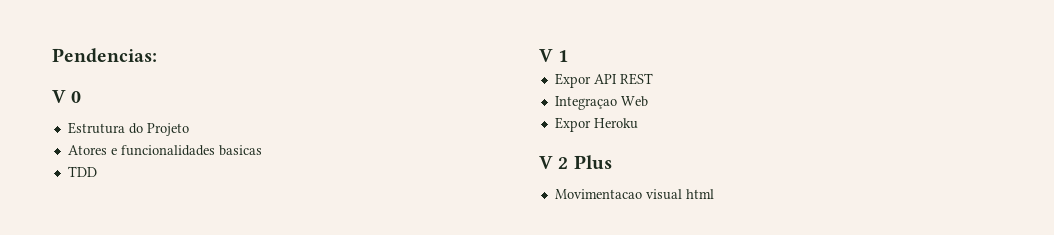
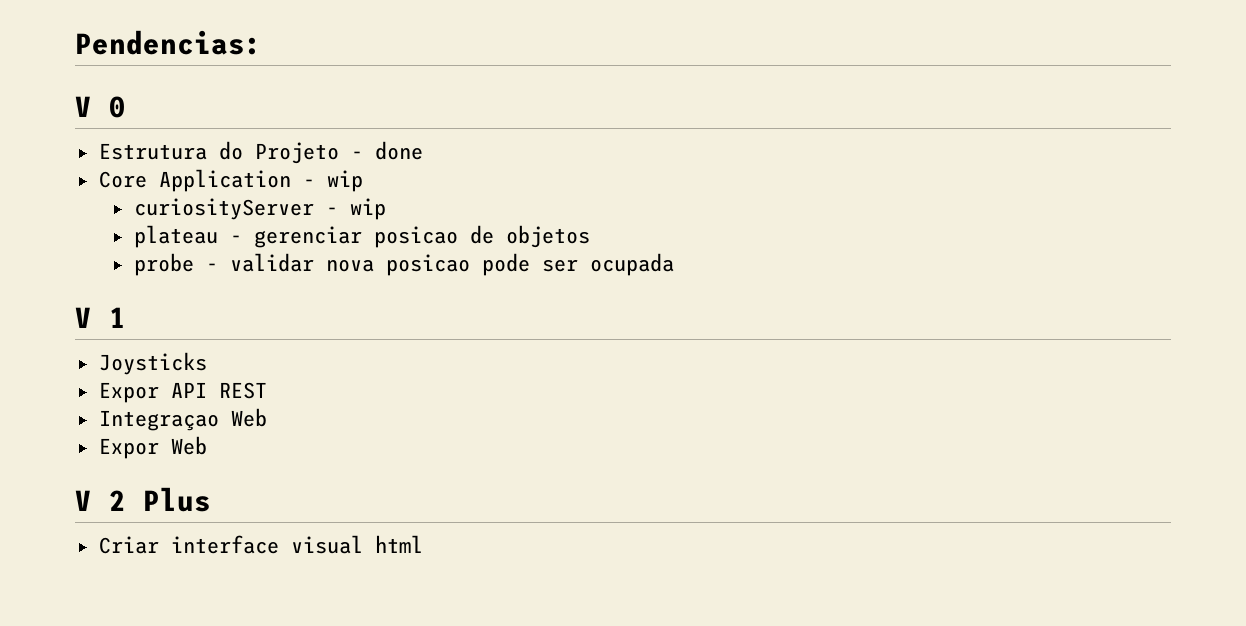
- Estrutura do Projeto
- Atores e funcionalidades basicas
- TDD
+ Estrutura do Projeto - done
+ Core Application - wip
+ curiosityServer - wip
+ plateau - gerenciar posicao de objetos
+ probe - validar nova posicao pode ser ocupada
+ Joysticks
- Expor Heroku
+ Expor Web
- Movimentacao visual html
+ Criar interface visual html

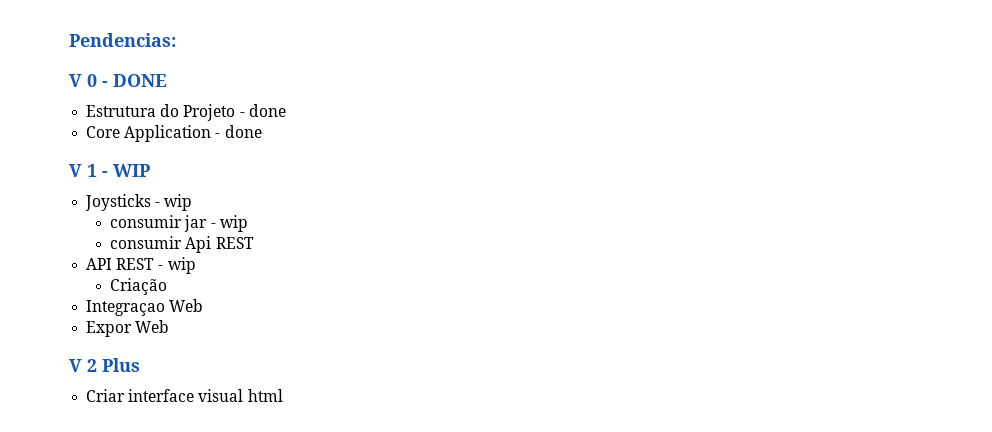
- V 0
+ V 0 - DONE
- Core Application - wip
- curiosityServer - wip
- plateau - gerenciar posicao de objetos
- probe - validar nova posicao pode ser ocupada
- V 1
- Joysticks
- Expor API REST
+ Core Application - done
+ V 1 - WIP
+ Joysticks - wip
+ consumir jar - wip
+ consumir Api REST
+ API REST - wip
+ Criação

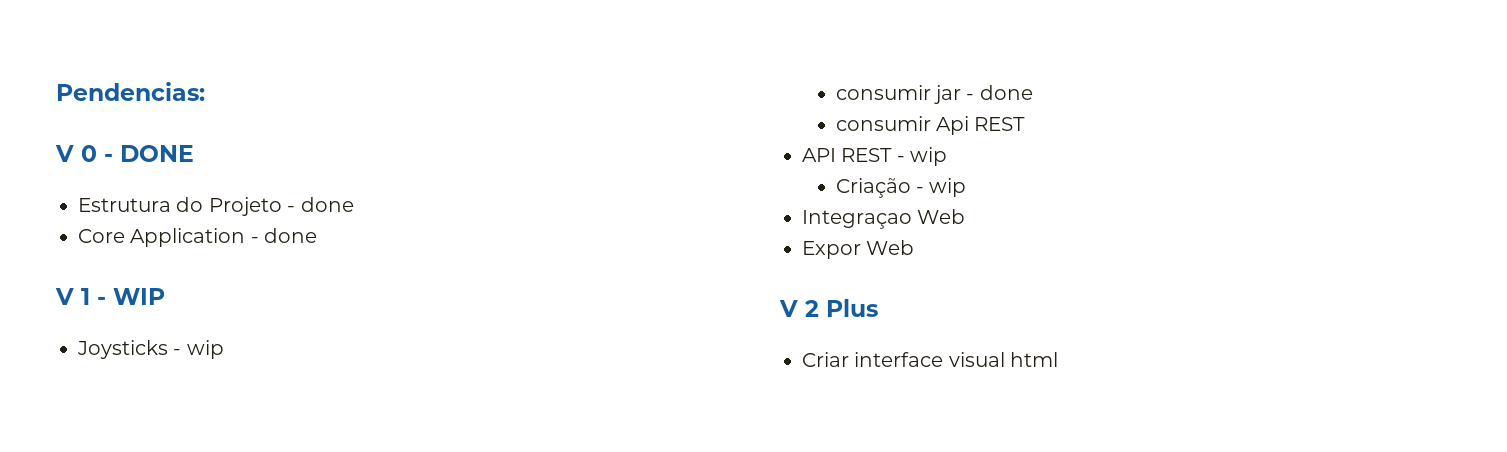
- consumir jar - wip
+ consumir jar - done
- Criação
+ Criação - wip

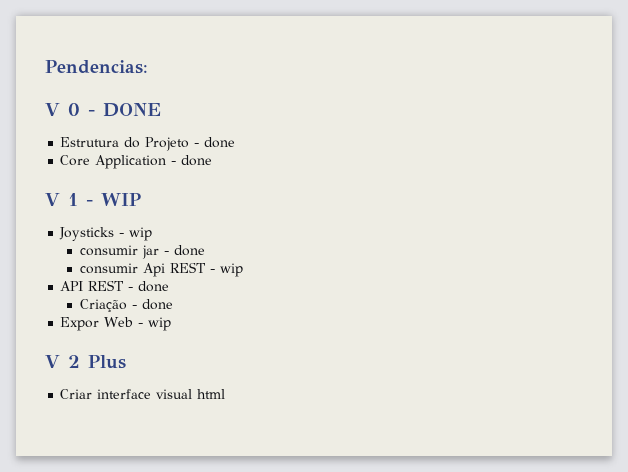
- consumir Api REST
+ consumir Api REST - wip
- API REST - wip
+ API REST - done
- Criação - wip
- Integraçao Web
+ Criação - done
- Expor Web
+ Expor Web - wip

